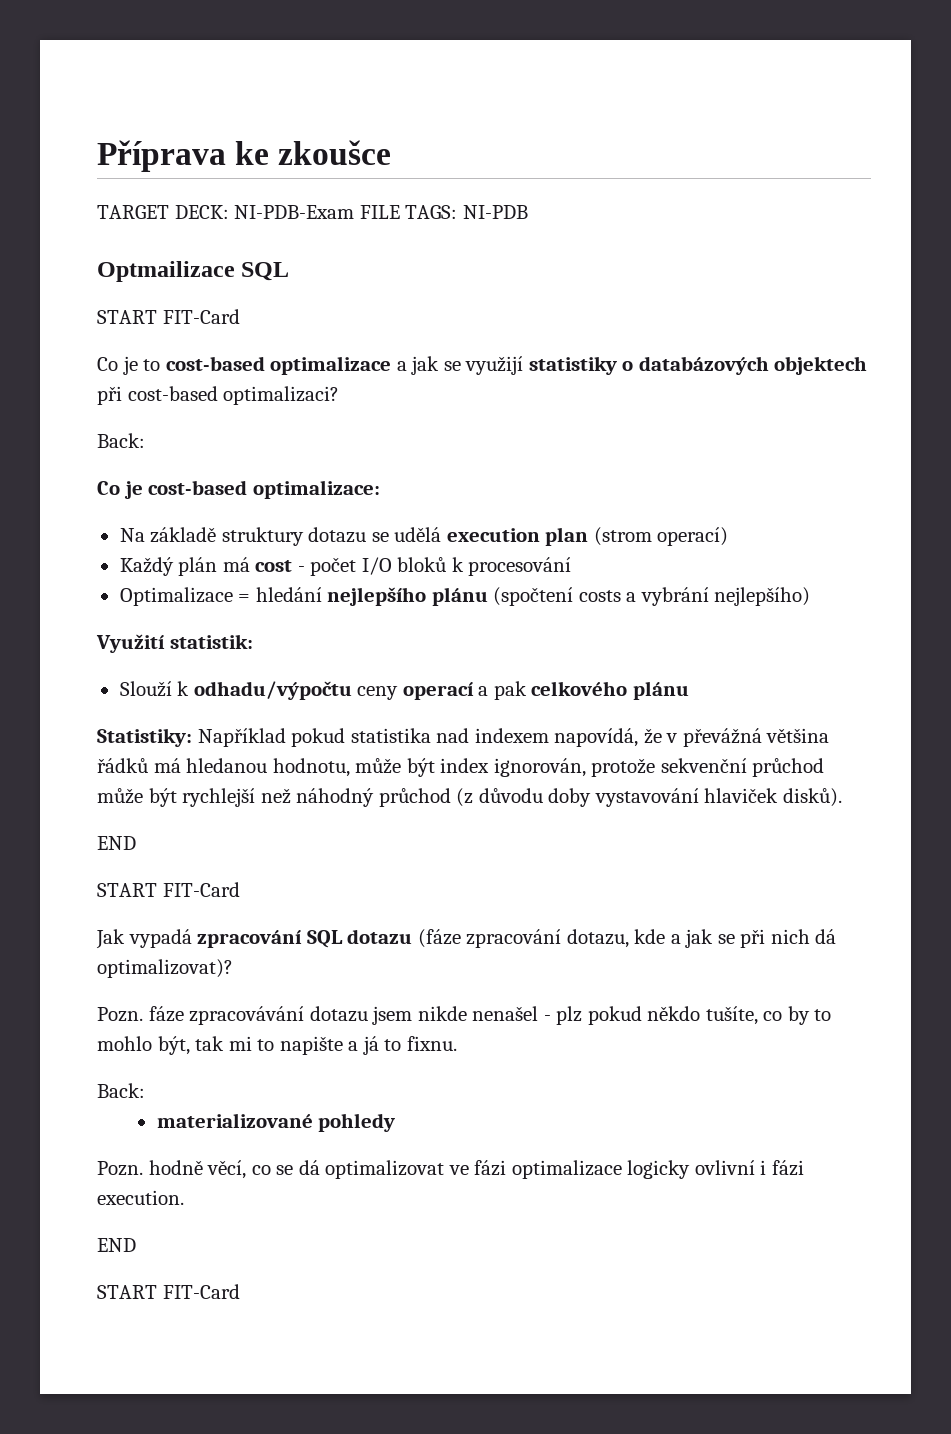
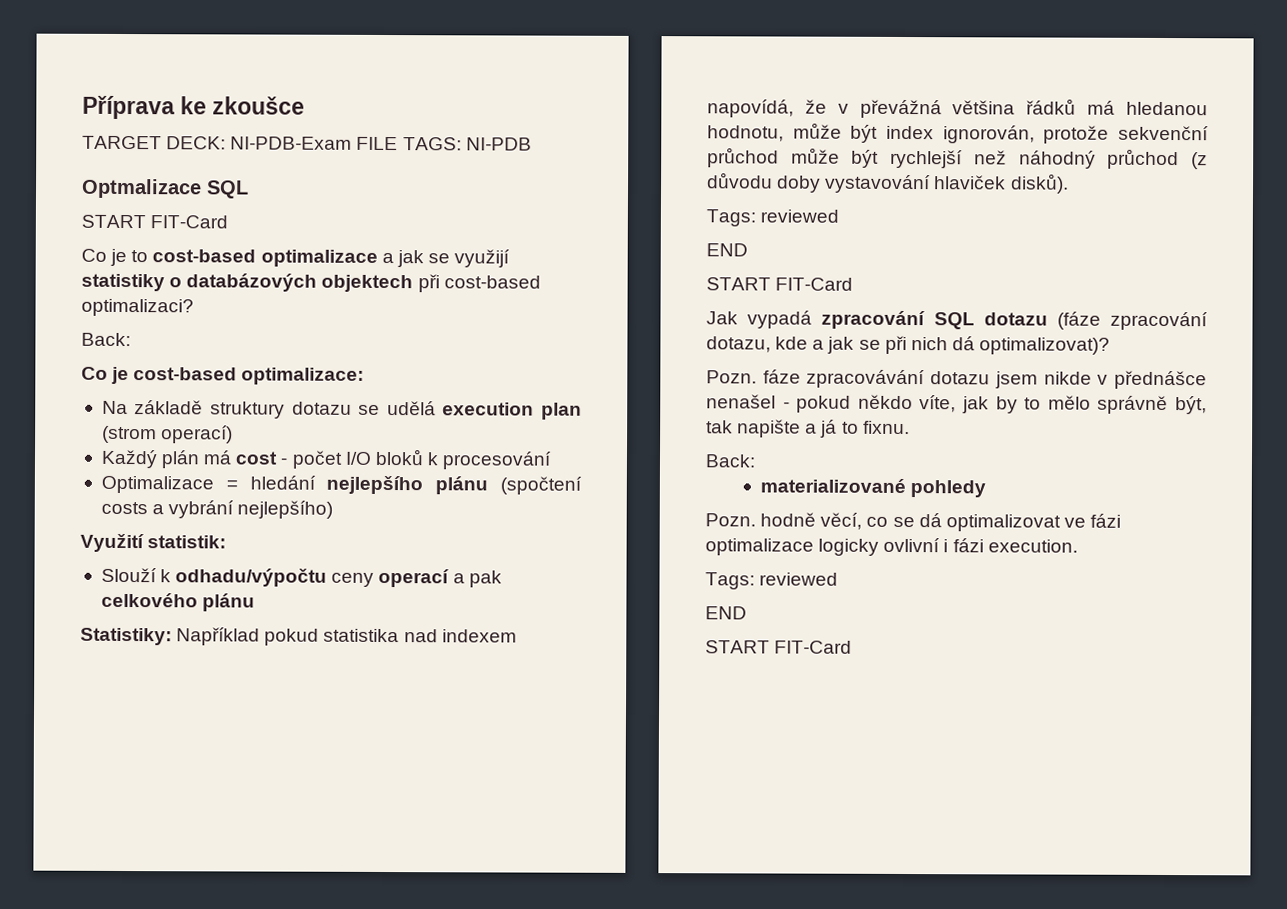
- Optmailizace SQL
+ Optmalizace SQL
  Statistiky: Například pokud statistika nad indexem napovídá, že v převážná většina řádků má hledanou hodnotu, může být index ignorován, protože sekvenční průchod může být rychlejší než náhodný průchod (z důvodu doby vystavování hlaviček disků).
+ Tags: reviewed
- Pozn. fáze zpracovávání dotazu jsem nikde nenašel - plz pokud někdo tušíte, co by to mohlo být, tak mi to napište a já to fixnu.
+ Pozn. fáze zpracovávání dotazu jsem nikde v přednášce nenašel - pokud někdo víte, jak by to mělo správně být, tak napište a já to fixnu.
  Pozn. hodně věcí, co se dá optimalizovat ve fázi optimalizace logicky ovlivní i fázi execution.
+ Tags: reviewed

